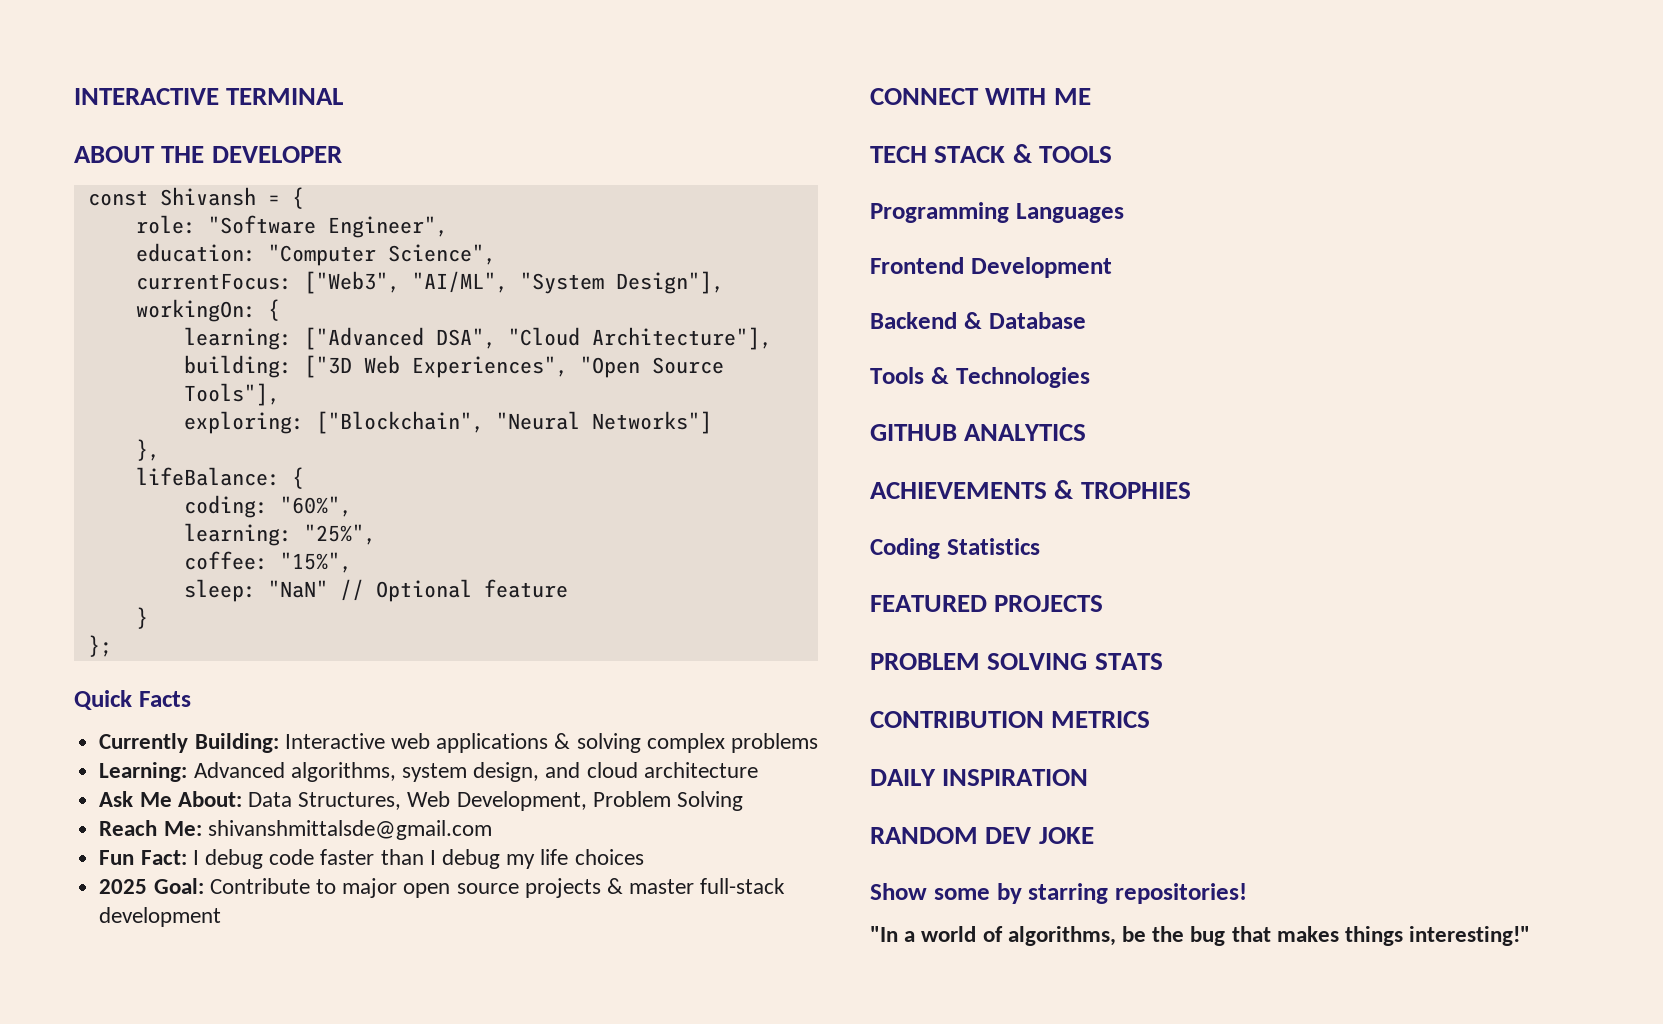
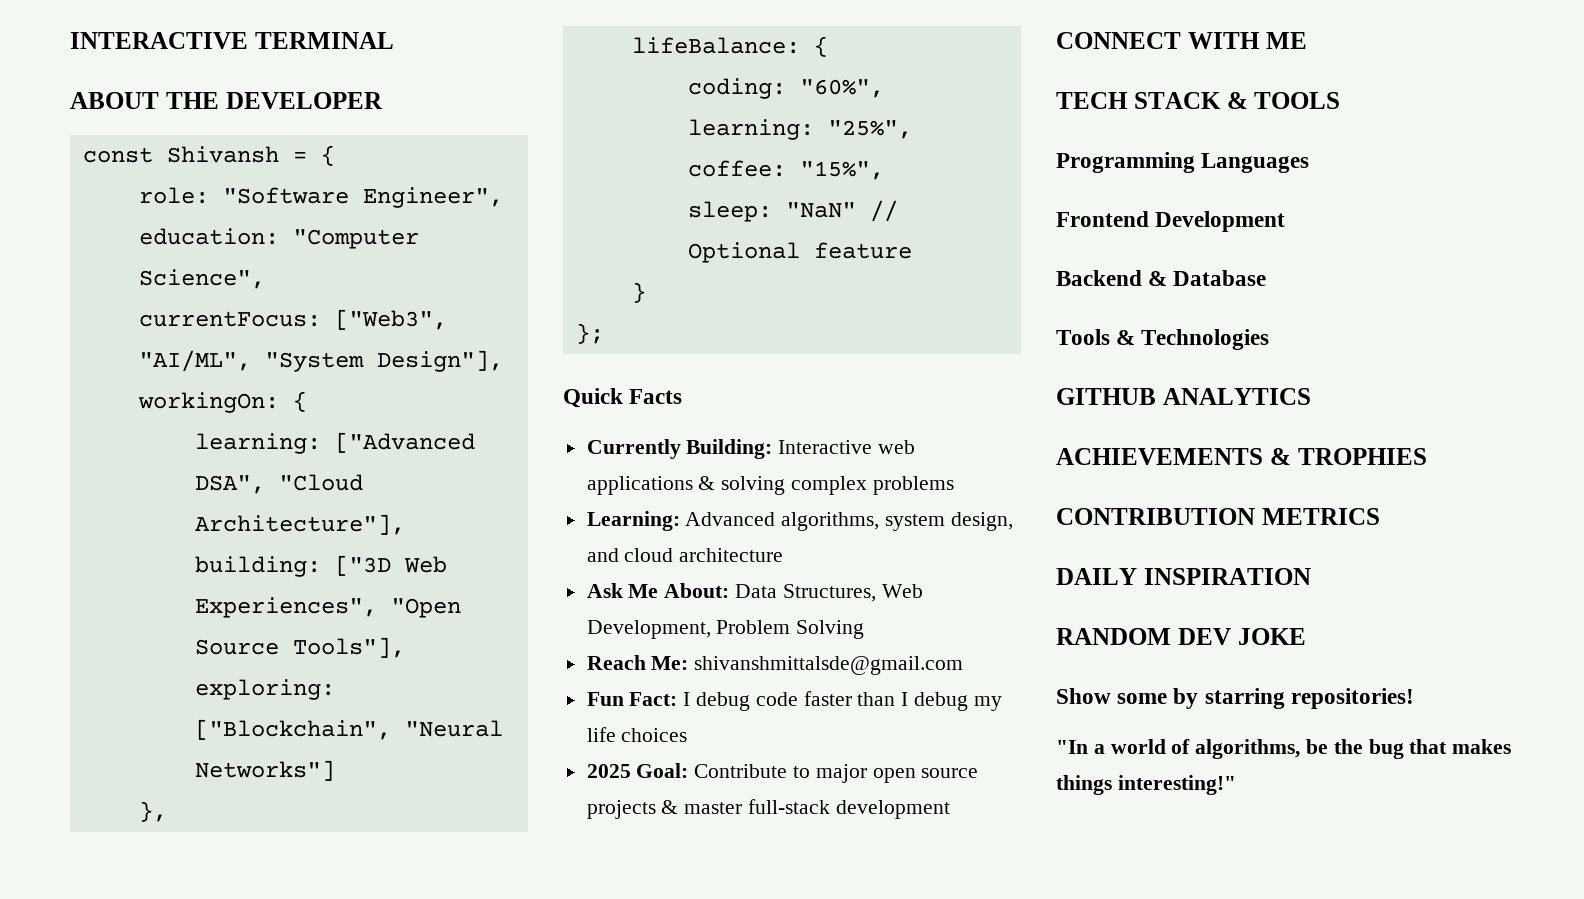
- Coding Statistics
- FEATURED PROJECTS
- PROBLEM SOLVING STATS

